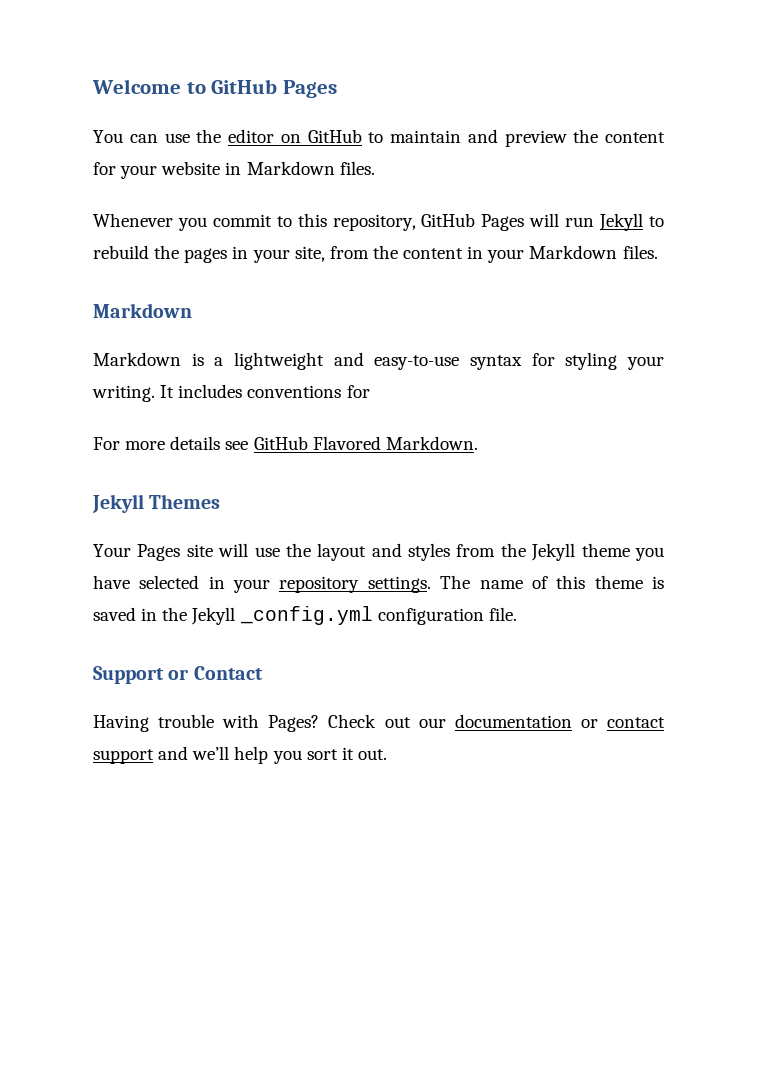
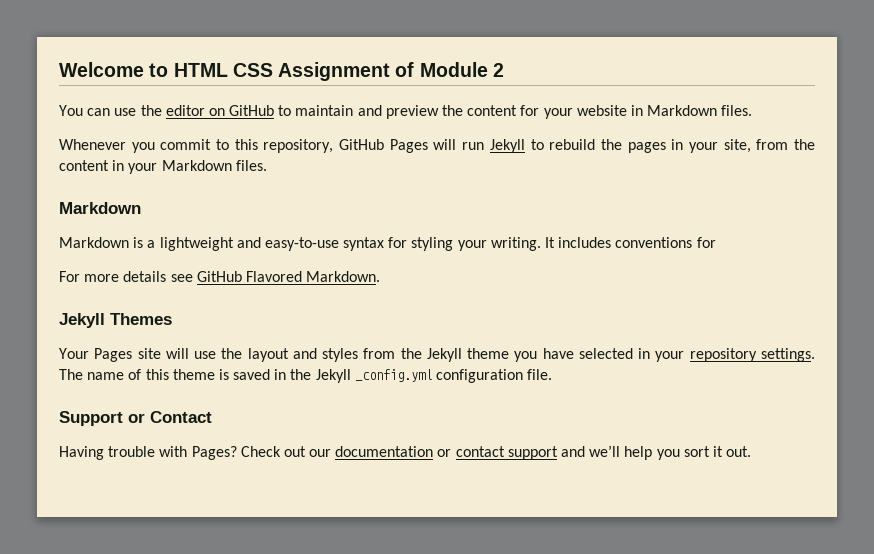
- Welcome to GitHub Pages
+ Welcome to HTML CSS Assignment of Module 2

